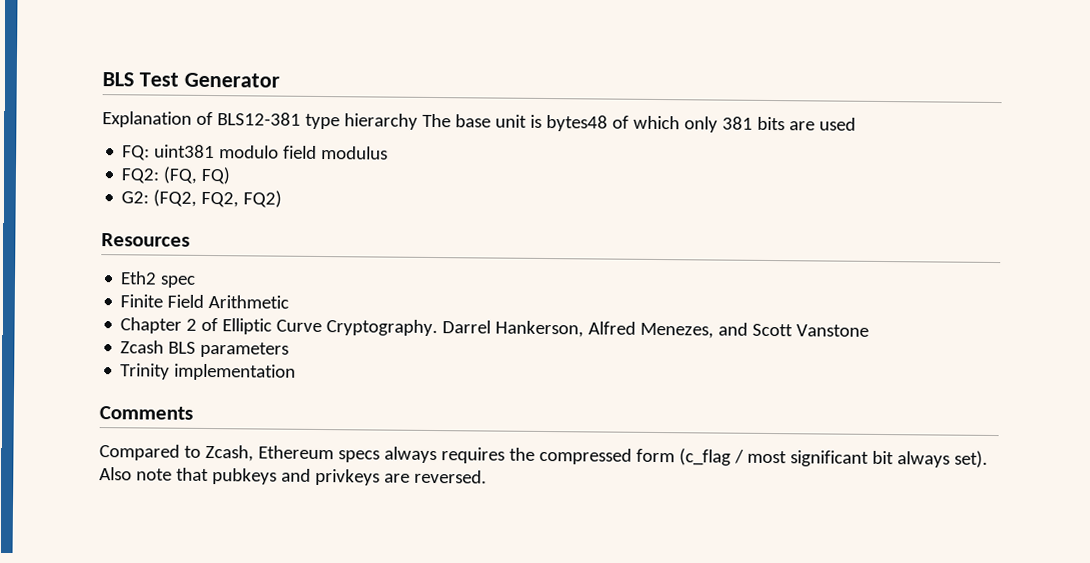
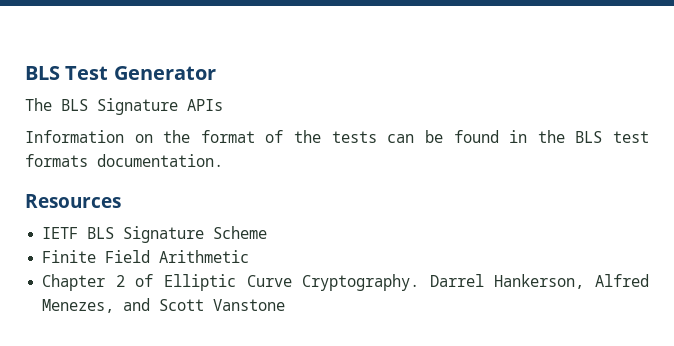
- Explanation of BLS12-381 type hierarchy The base unit is bytes48 of which only 381 bits are used
- FQ: uint381 modulo field modulus
- FQ2: (FQ, FQ)
- G2: (FQ2, FQ2, FQ2)
+ The BLS Signature APIs
+ Information on the format of the tests can be found in the BLS test formats documentation.
  Resources
- Eth2 spec
+ IETF BLS Signature Scheme
- Zcash BLS parameters
- Trinity implementation
- Comments
- Compared to Zcash, Ethereum specs always requires the compressed form (c_flag / most significant bit always set). Also note that pubkeys and privkeys are reversed.

